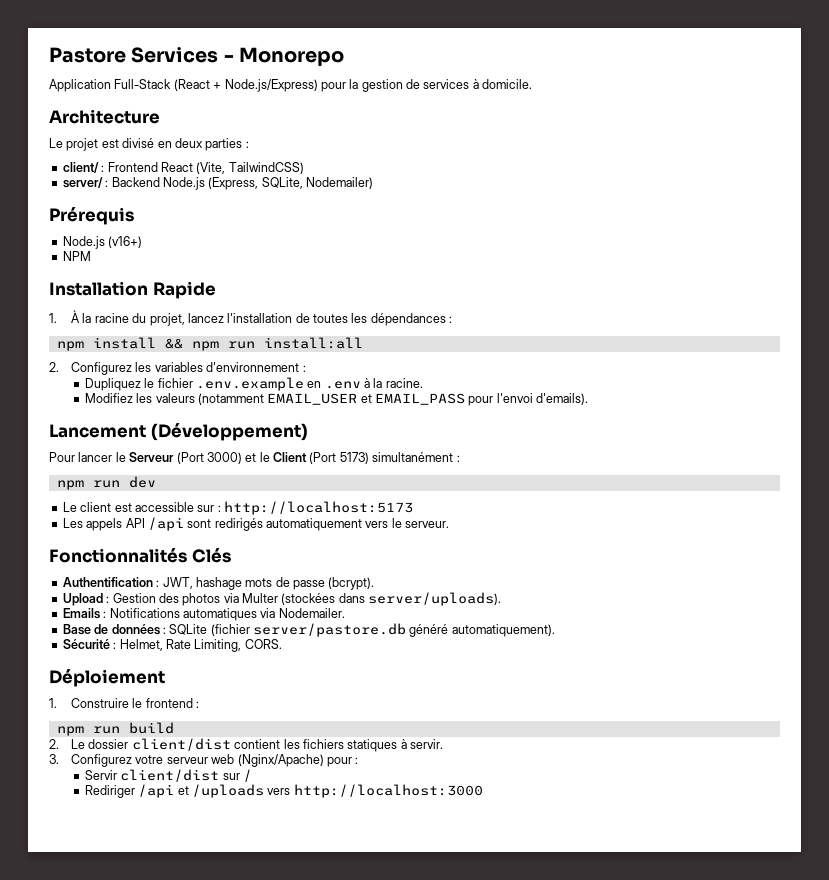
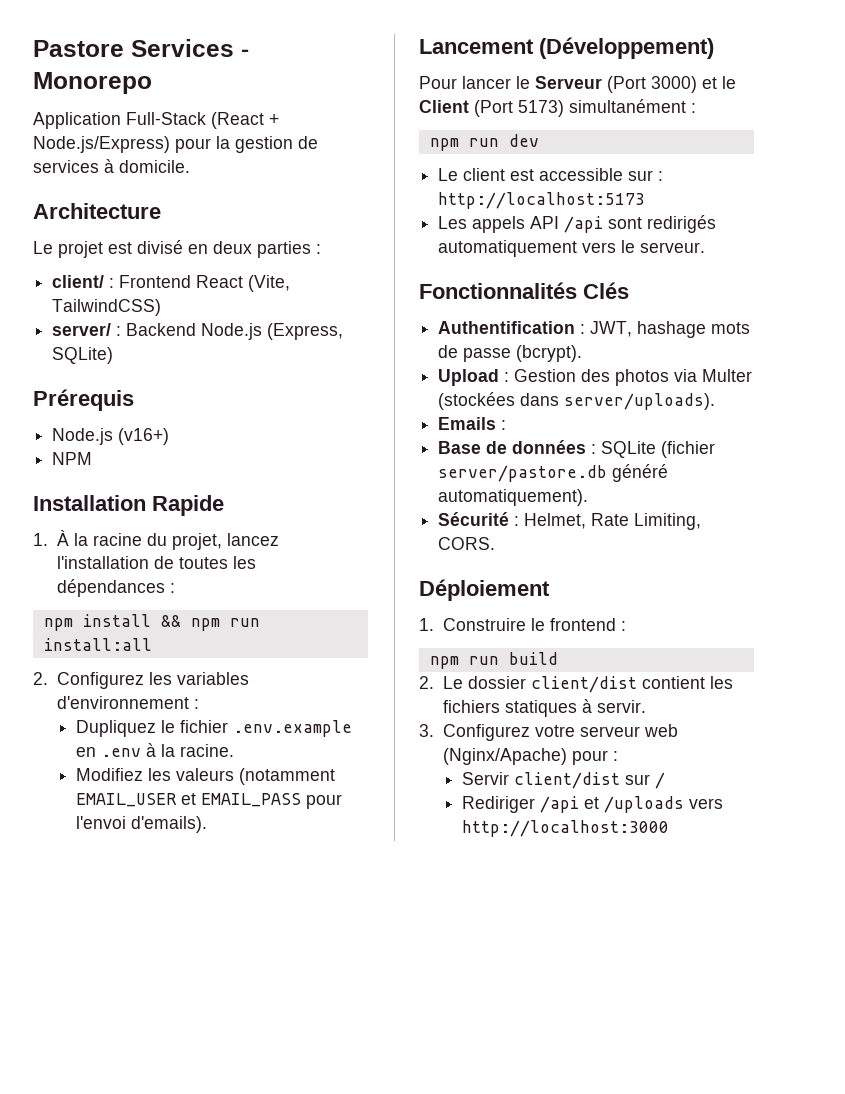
- server/ : Backend Node.js (Express, SQLite, Nodemailer)
+ server/ : Backend Node.js (Express, SQLite)
- Emails : Notifications automatiques via Nodemailer.
+ Emails :

